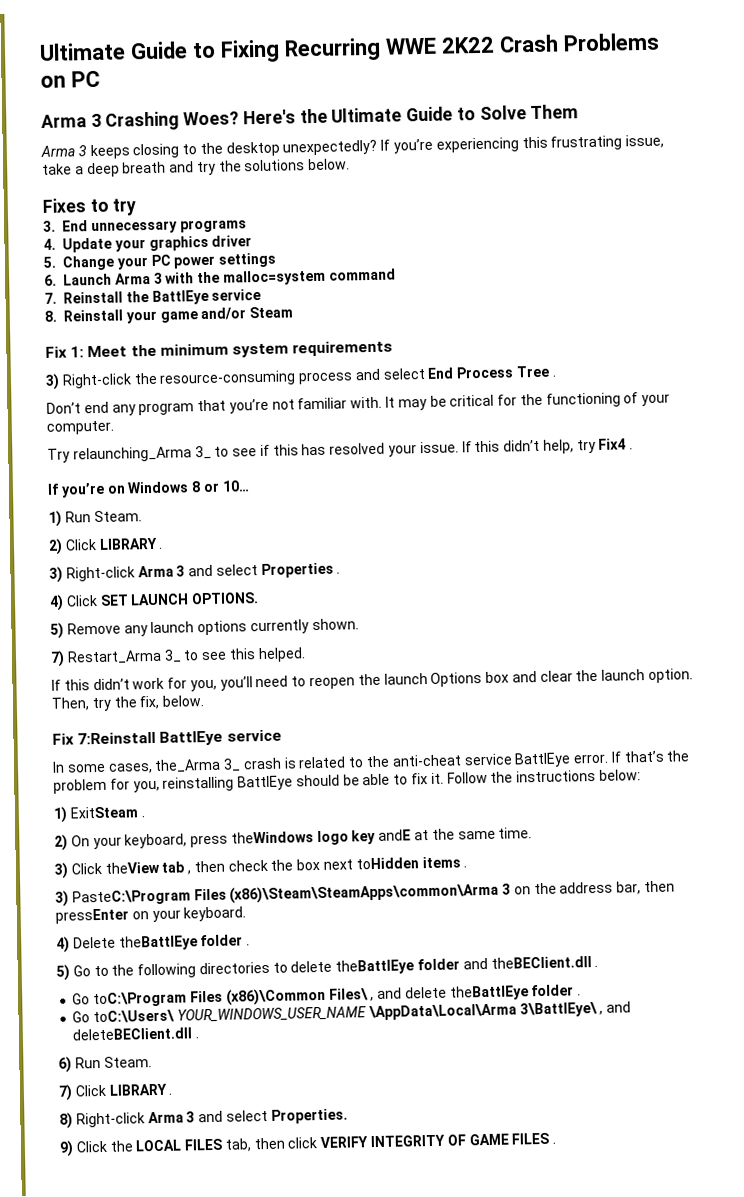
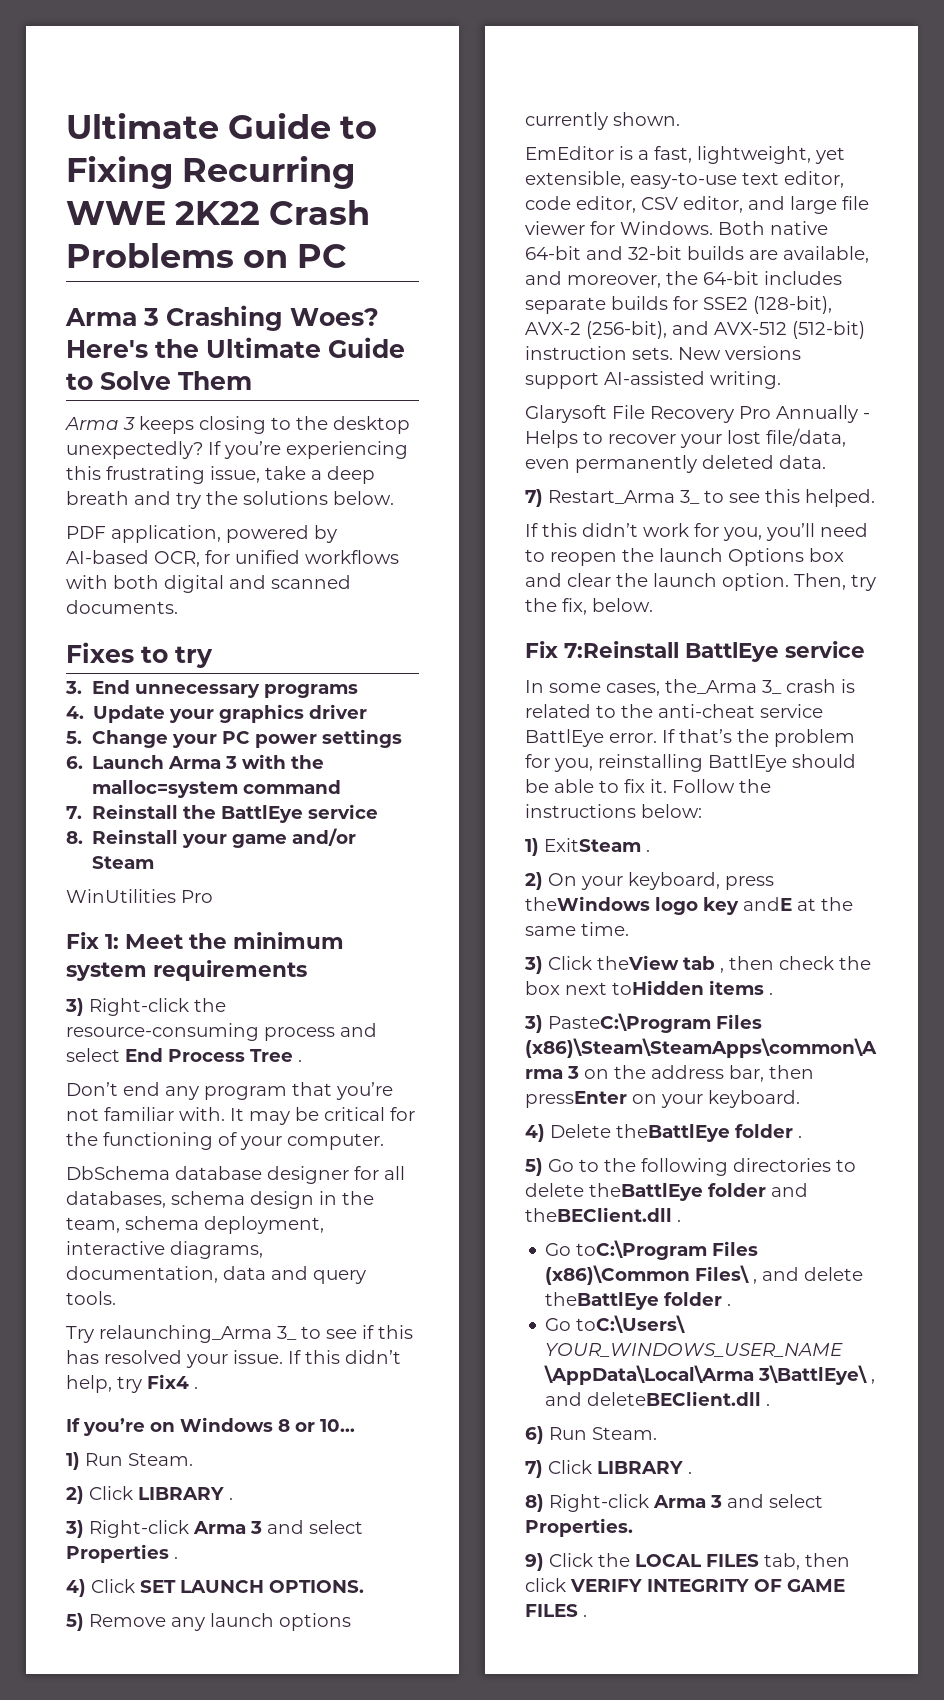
+ PDF application, powered by AI-based OCR, for unified workflows with both digital and scanned documents.
+ WinUtilities Pro
+ DbSchema database designer for all databases, schema design in the team, schema deployment, interactive diagrams, documentation, data and query tools.
+ EmEditor is a fast, lightweight, yet extensible, easy-to-use text editor, code editor, CSV editor, and large file viewer for Windows. Both native 64-bit and 32-bit builds are available, and moreover, the 64-bit includes separate builds for SSE2 (128-bit), AVX-2 (256-bit), and AVX-512 (512-bit) instruction sets. New versions support AI-assisted writing.
+ Glarysoft File Recovery Pro Annually - Helps to recover your lost file/data, even permanently deleted data.

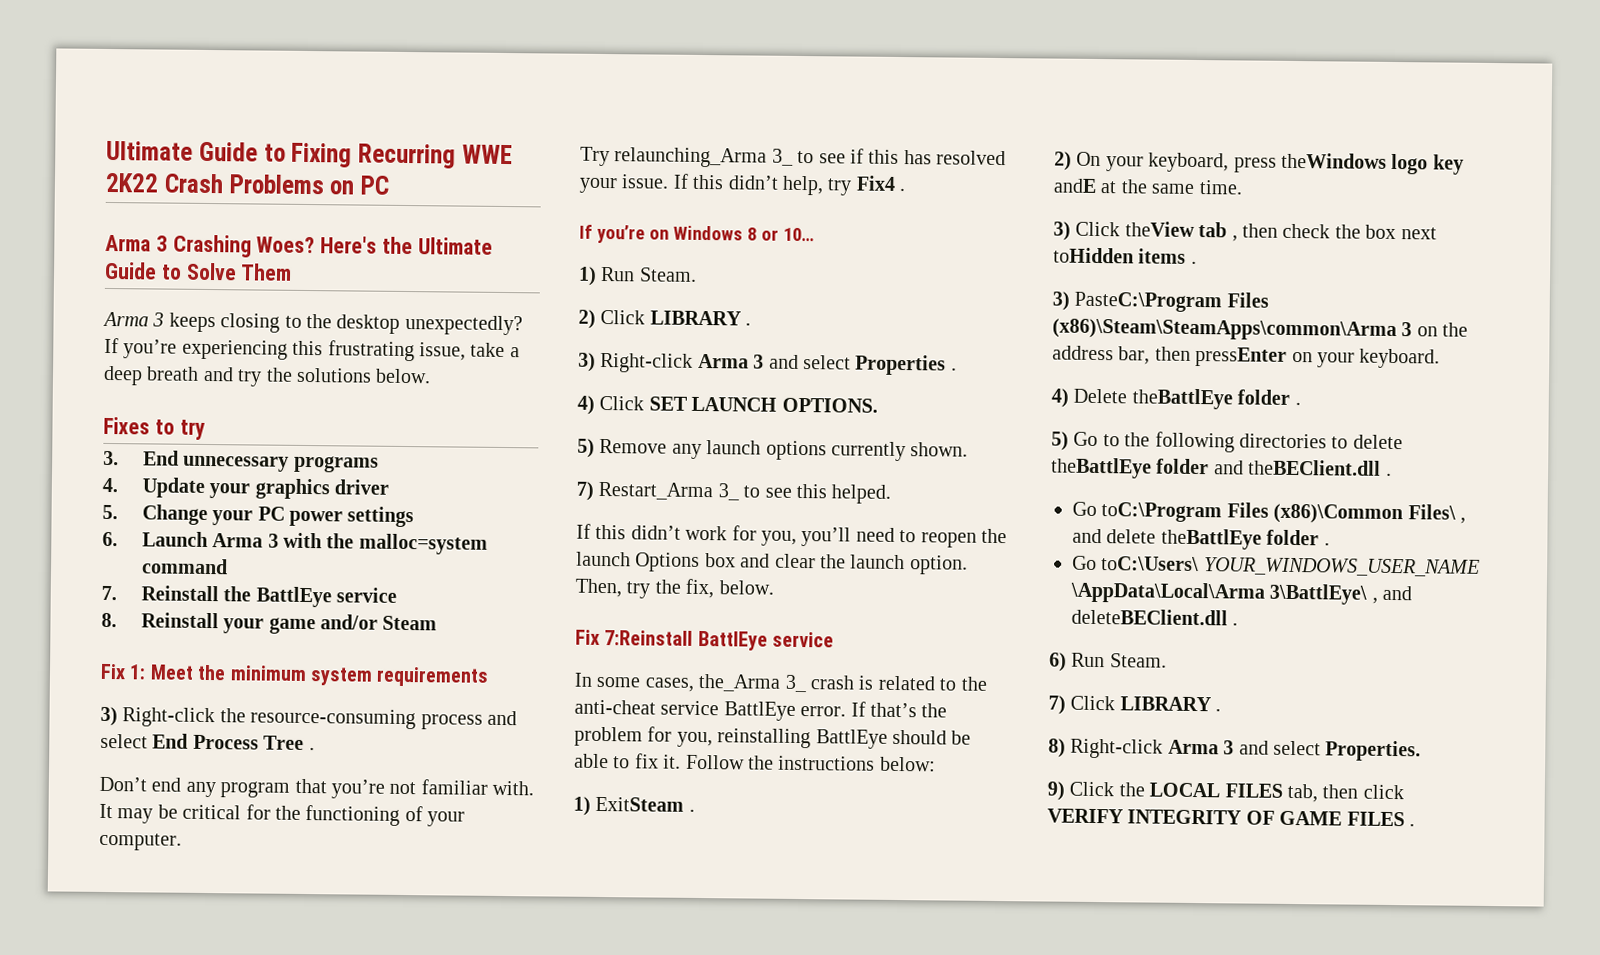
- PDF application, powered by AI-based OCR, for unified workflows with both digital and scanned documents.
- WinUtilities Pro
- DbSchema database designer for all databases, schema design in the team, schema deployment, interactive diagrams, documentation, data and query tools.
- EmEditor is a fast, lightweight, yet extensible, easy-to-use text editor, code editor, CSV editor, and large file viewer for Windows. Both native 64-bit and 32-bit builds are available, and moreover, the 64-bit includes separate builds for SSE2 (128-bit), AVX-2 (256-bit), and AVX-512 (512-bit) instruction sets. New versions support AI-assisted writing.
- Glarysoft File Recovery Pro Annually - Helps to recover your lost file/data, even permanently deleted data.

